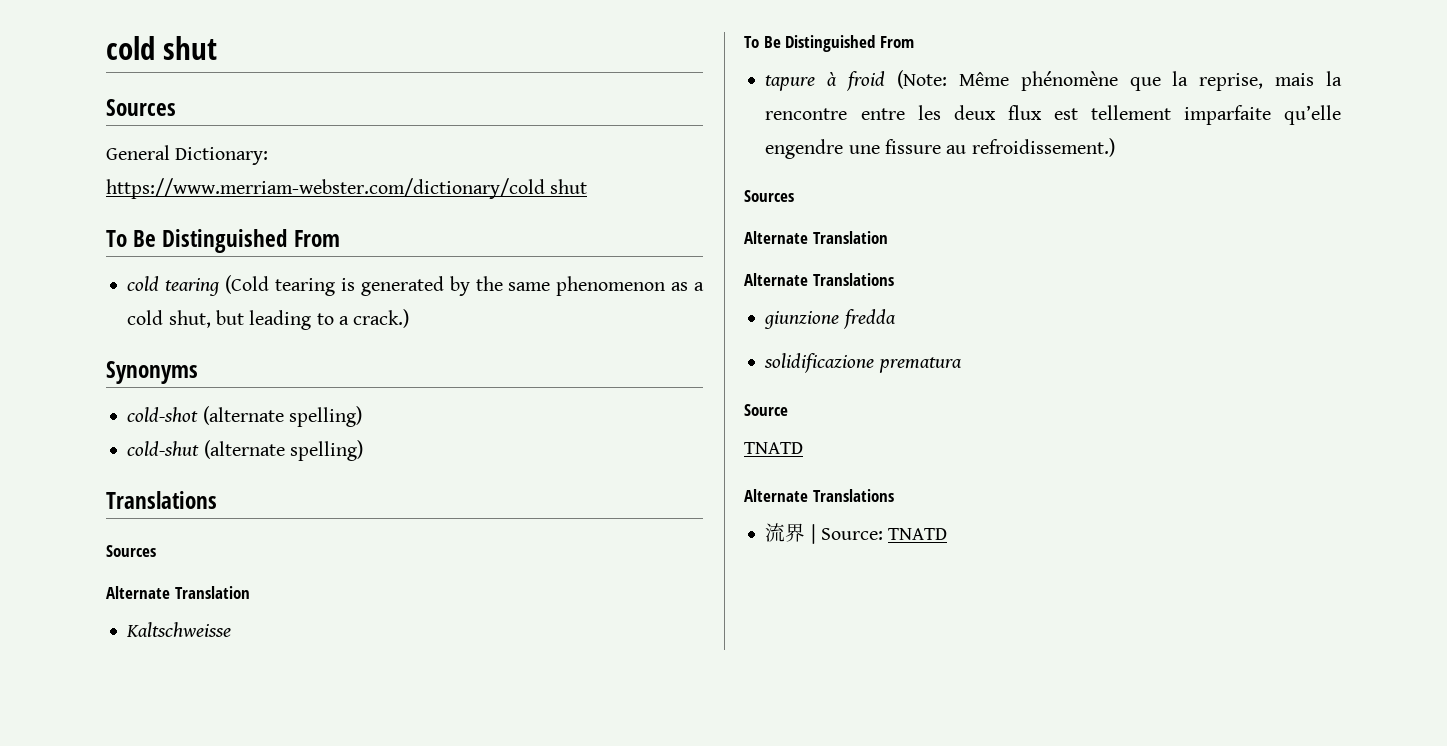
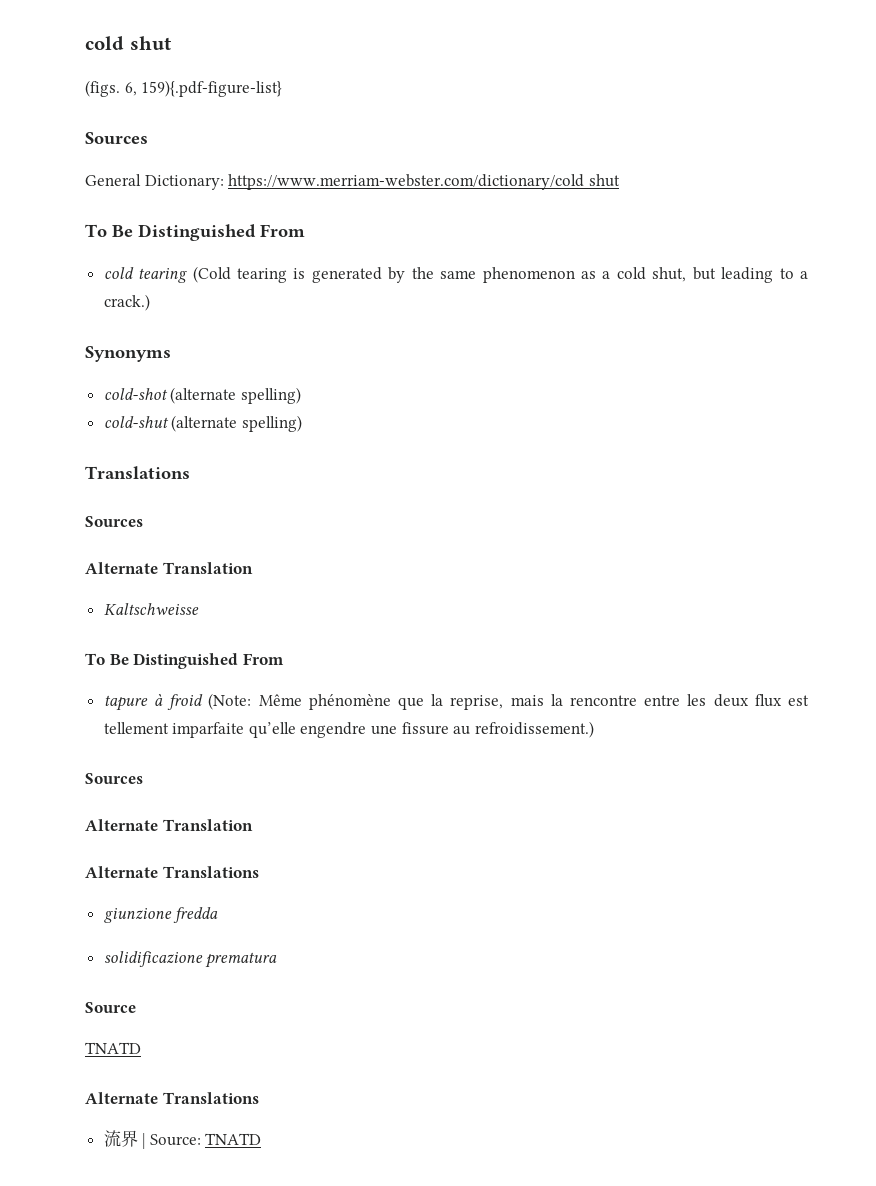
+ (figs. 6, 159){.pdf-figure-list}

